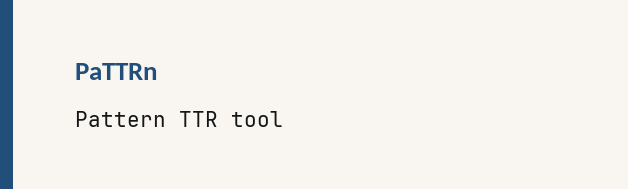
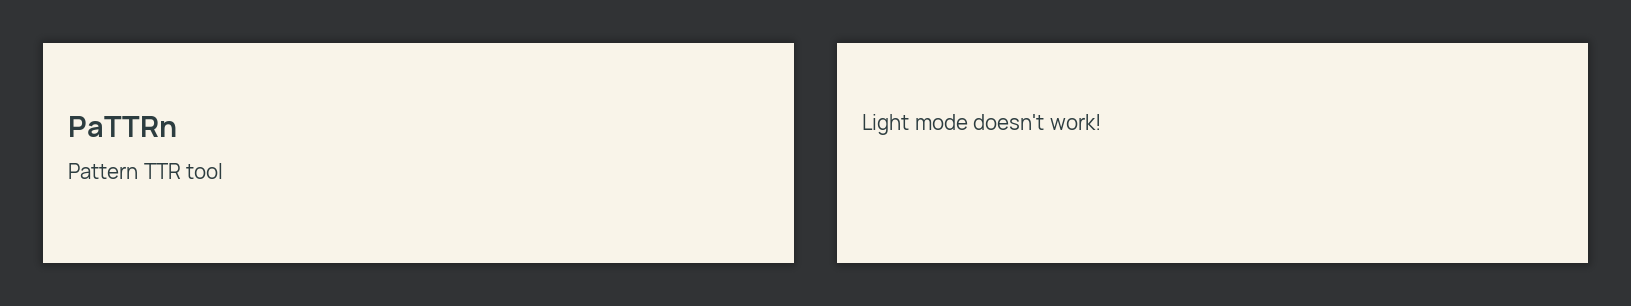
+ Light mode doesn't work!

